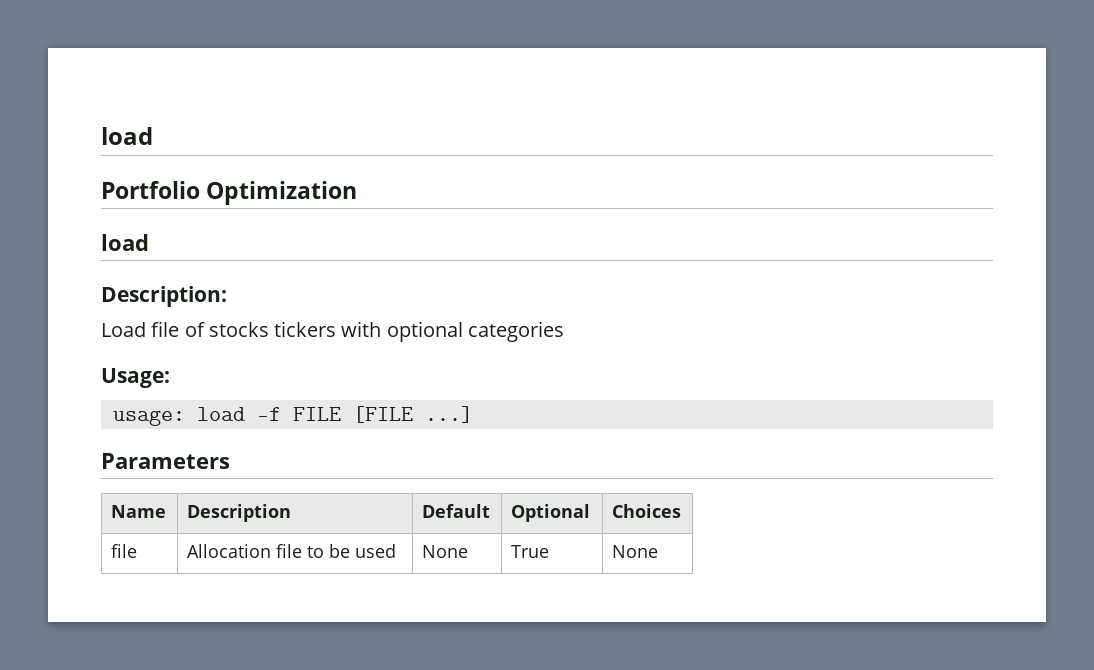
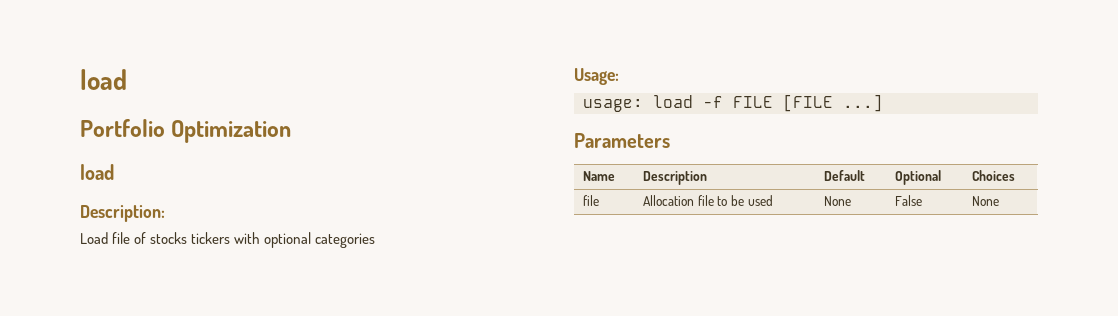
- file | Allocation file to be used | None | True | None
+ file | Allocation file to be used | None | False | None

